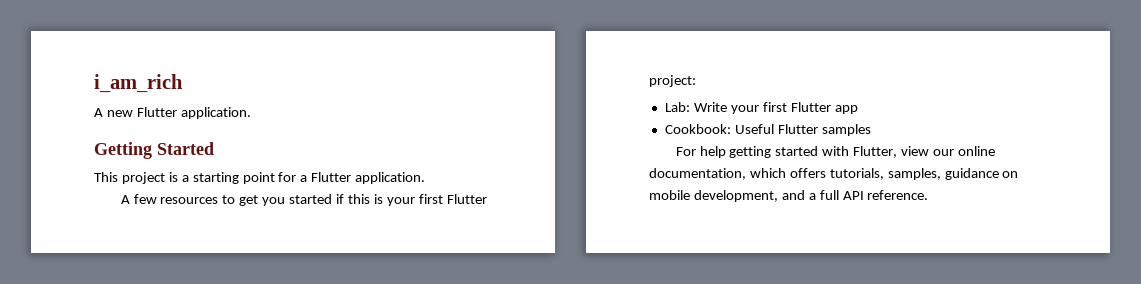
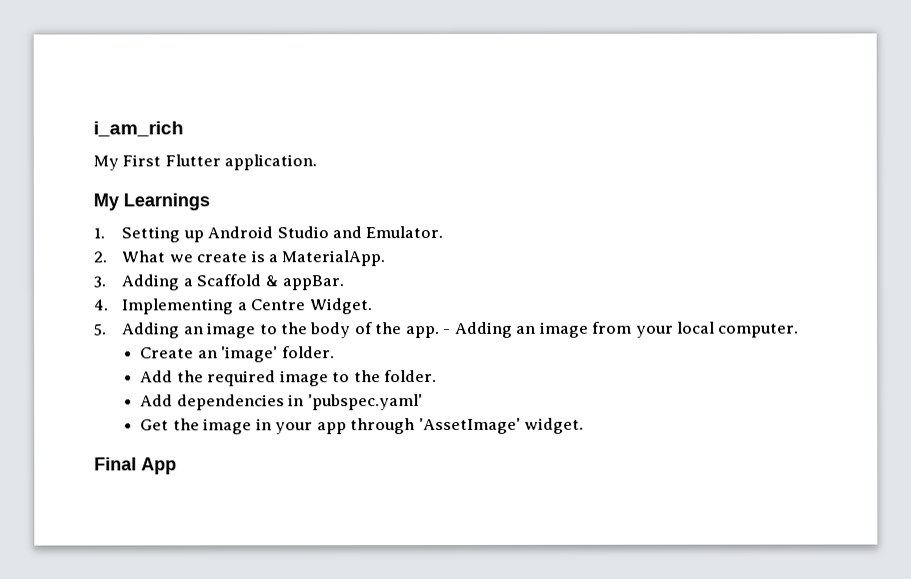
- A new Flutter application.
- Getting Started
- This project is a starting point for a Flutter application.
- A few resources to get you started if this is your first Flutter project:
- Lab: Write your first Flutter app
- Cookbook: Useful Flutter samples
- For help getting started with Flutter, view our online documentation, which offers tutorials, samples, guidance on mobile development, and a full API reference.
+ My First Flutter application.
+ My Learnings
+ 1. Setting up Android Studio and Emulator.
+ 2. What we create is a MaterialApp.
+ 3. Adding a Scaffold & appBar.
+ 4. Implementing a Centre Widget.
+ 5. Adding an image to the body of the app. - Adding an image from your local computer.
+ Create an 'image' folder.
+ Add the required image to the folder.
+ Add dependencies in 'pubspec.yaml'
+ Get the image in your app through 'AssetImage' widget.
+ Final App

